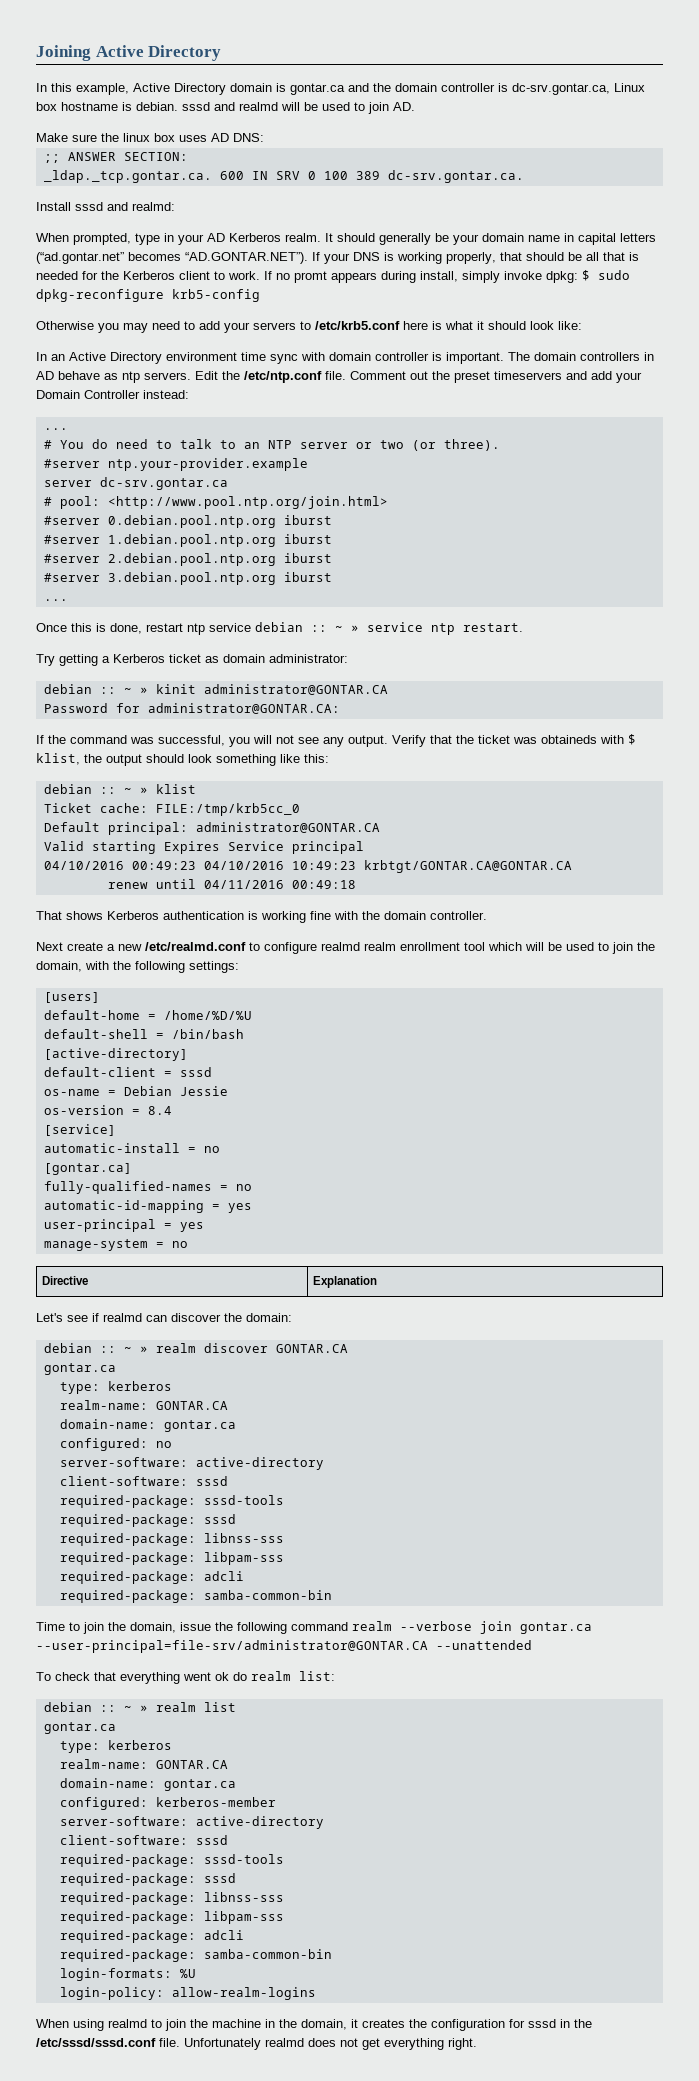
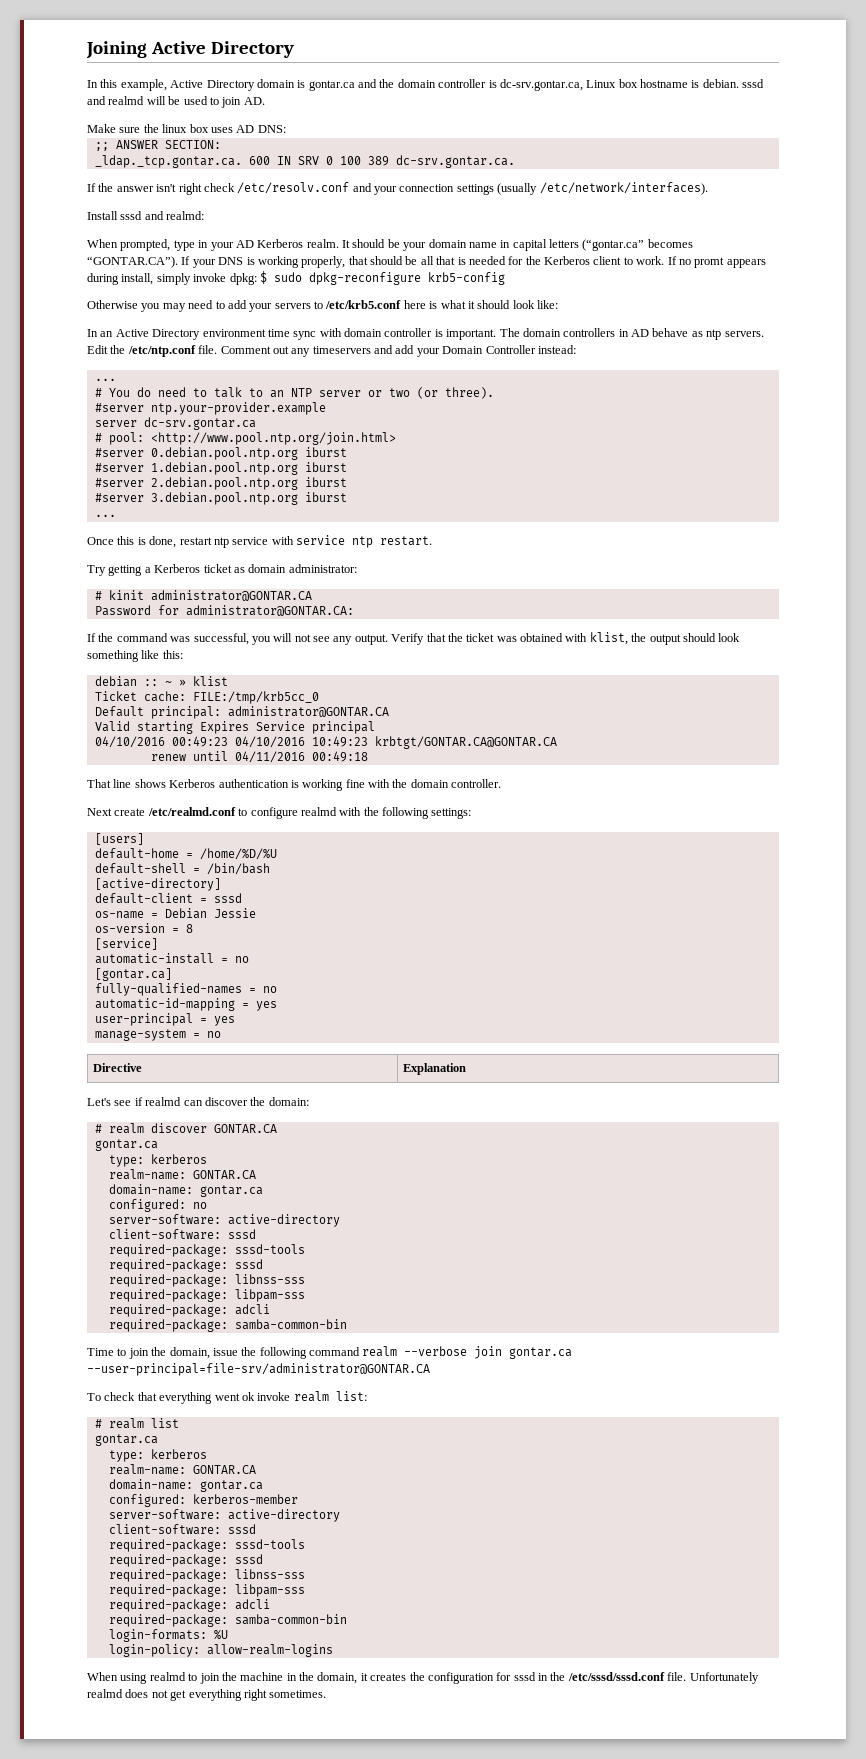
+ If the answer isn't right check /etc/resolv.conf and your connection settings (usually /etc/network/interfaces).
- It should generally be your domain name in capital letters (“ad.gontar.net” becomes “AD.GONTAR.NET”). If your DNS is working properly, that should be all that is needed for the Kerberos client to work.
+ It should be your domain name in capital letters (“gontar.ca” becomes “GONTAR.CA”). If your DNS is working properly, that should be all that is needed for the Kerberos client to work.
- Comment out the preset timeservers and add your Domain Controller instead:
+ Comment out any timeservers and add your Domain Controller instead:
- Once this is done, restart ntp service debian :: ~ » service ntp restart.
+ Once this is done, restart ntp service with service ntp restart.
- debian :: ~ » kinit administrator@GONTAR.CA
+ # kinit administrator@GONTAR.CA
- Verify that the ticket was obtaineds with $ klist, the output should look something like this:
+ Verify that the ticket was obtained with klist, the output should look something like this:
- That shows Kerberos authentication is working fine with the domain controller.
+ That line shows Kerberos authentication is working fine with the domain controller.
- Next create a new /etc/realmd.conf to configure realmd realm enrollment tool which will be used to join the domain, with the following settings:
+ Next create /etc/realmd.conf to configure realmd with the following settings:
- os-version = 8.4
+ os-version = 8
- debian :: ~ » realm discover GONTAR.CA
+ # realm discover GONTAR.CA
- Time to join the domain, issue the following command realm --verbose join gontar.ca --user-principal=file-srv/administrator@GONTAR.CA --unattended
+ Time to join the domain, issue the following command realm --verbose join gontar.ca --user-principal=file-srv/administrator@GONTAR.CA
- To check that everything went ok do realm list:
+ To check that everything went ok invoke realm list:
- debian :: ~ » realm list
+ # realm list
- Unfortunately realmd does not get everything right.
+ Unfortunately realmd does not get everything right sometimes.

